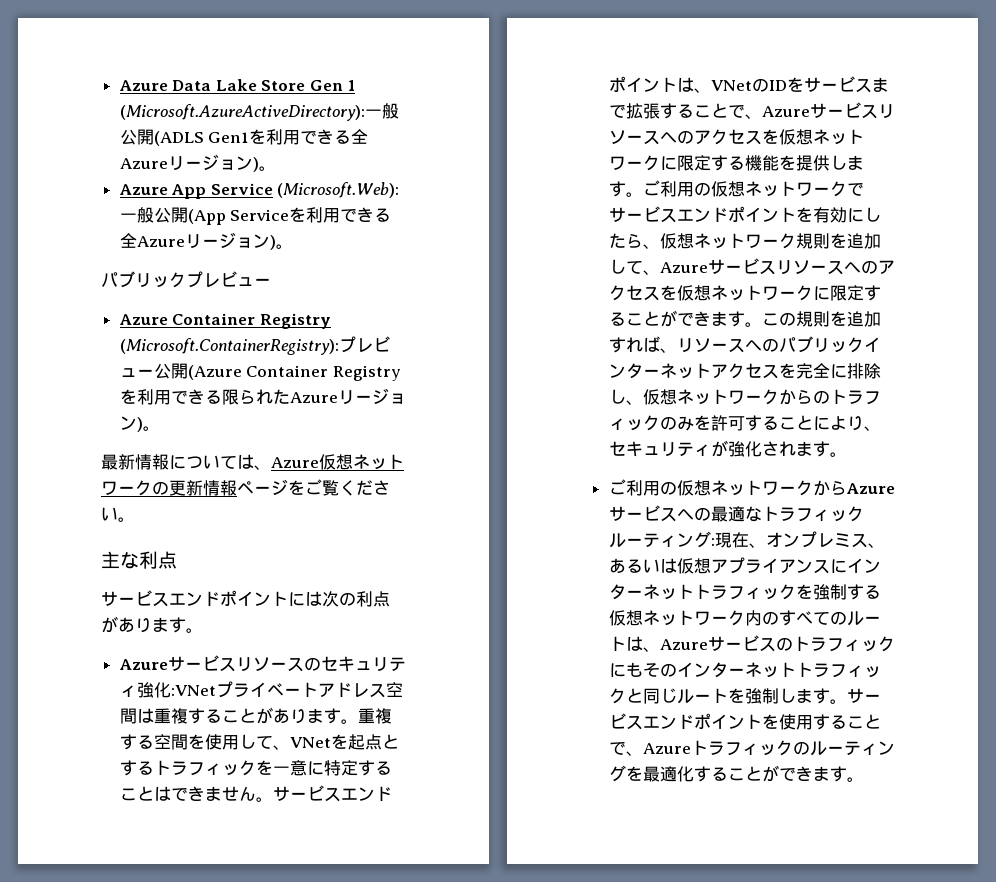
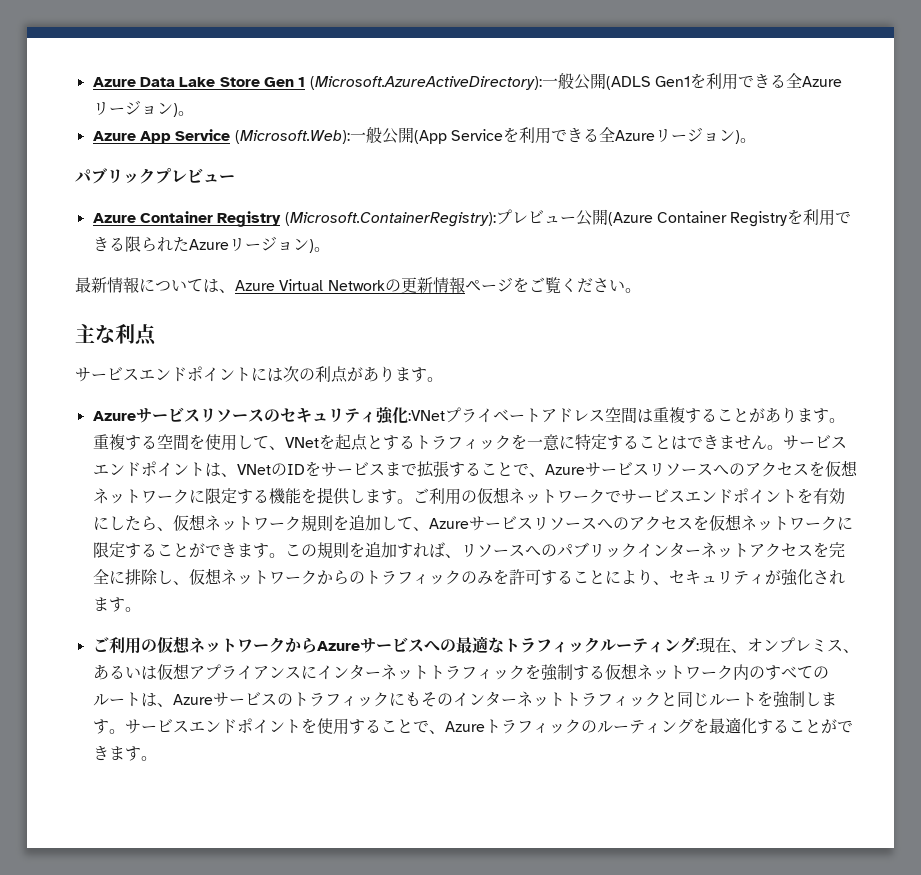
- 最新情報については、Azure仮想ネットワークの更新情報ページをご覧ください。
+ 最新情報については、Azure Virtual Networkの更新情報ページをご覧ください。

